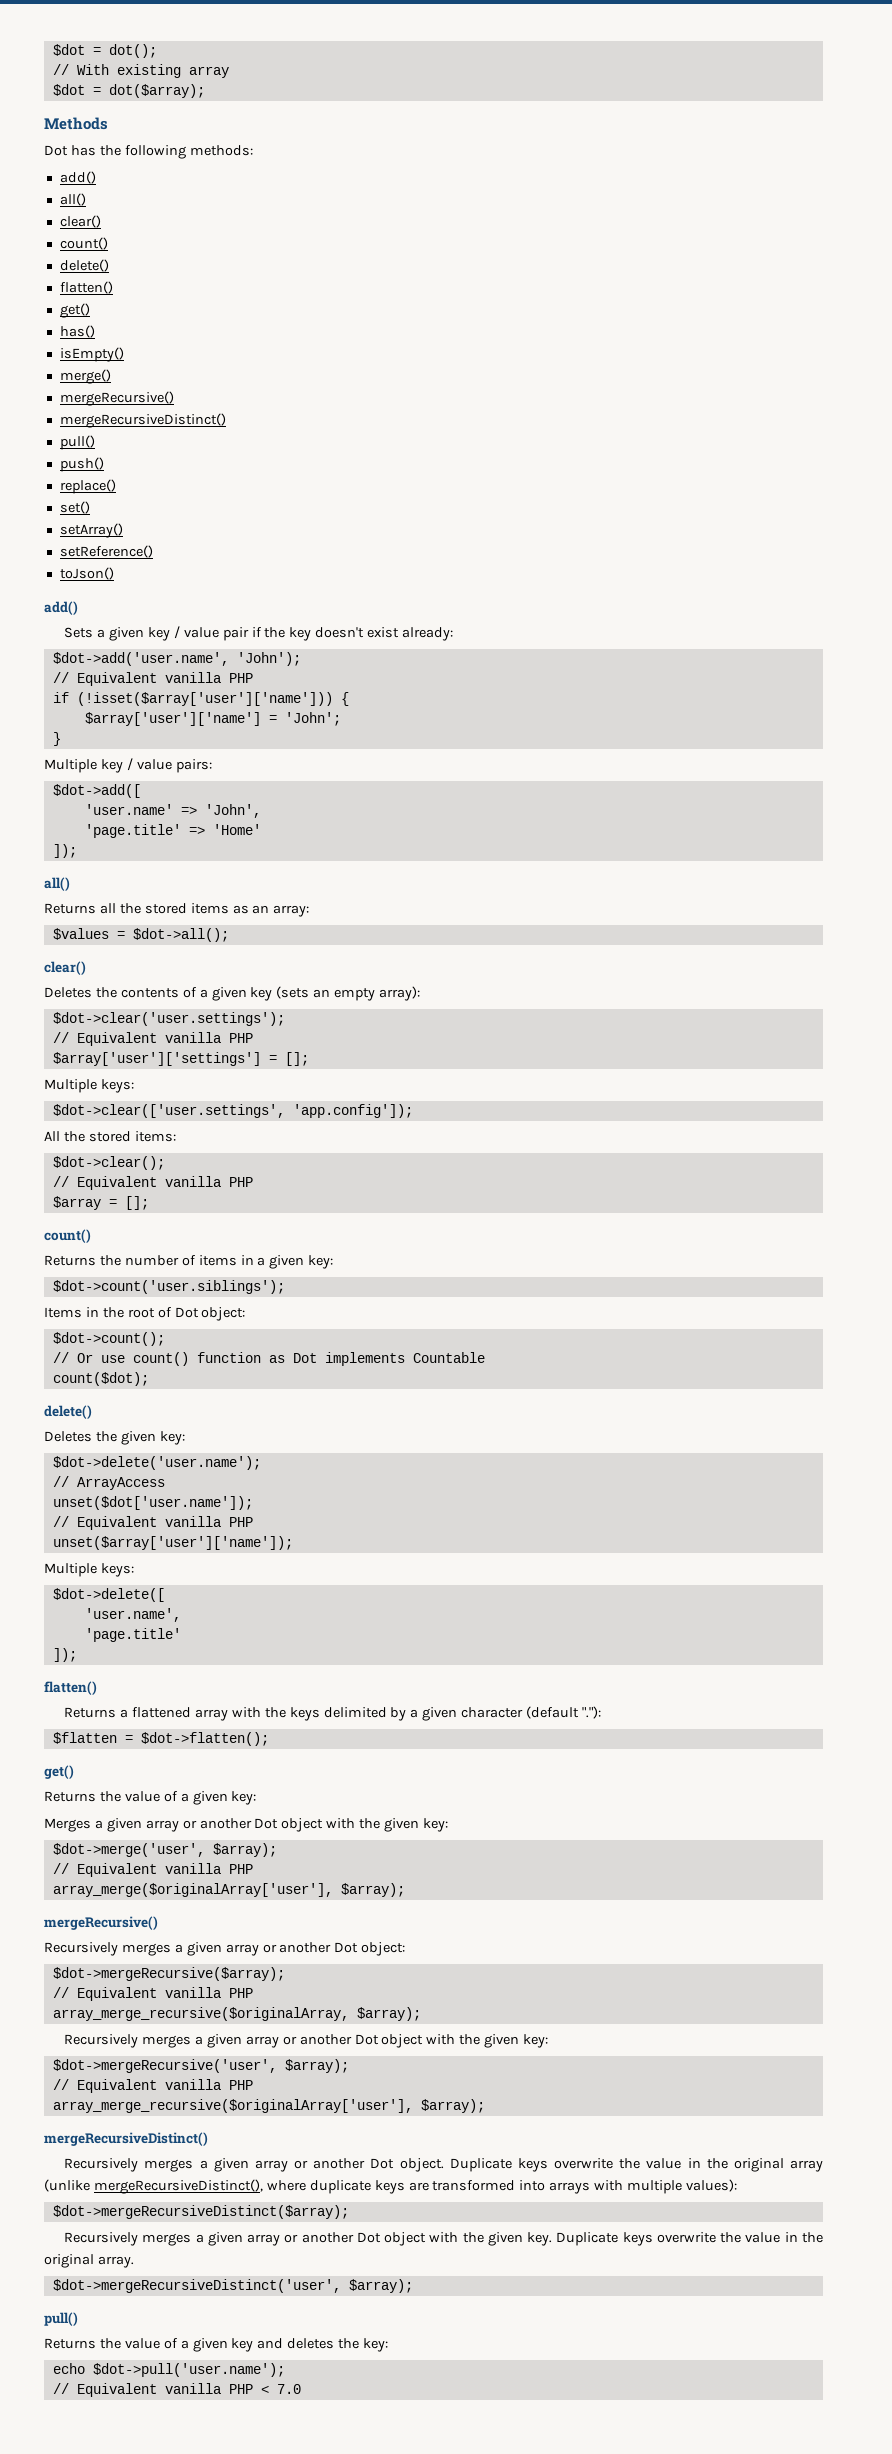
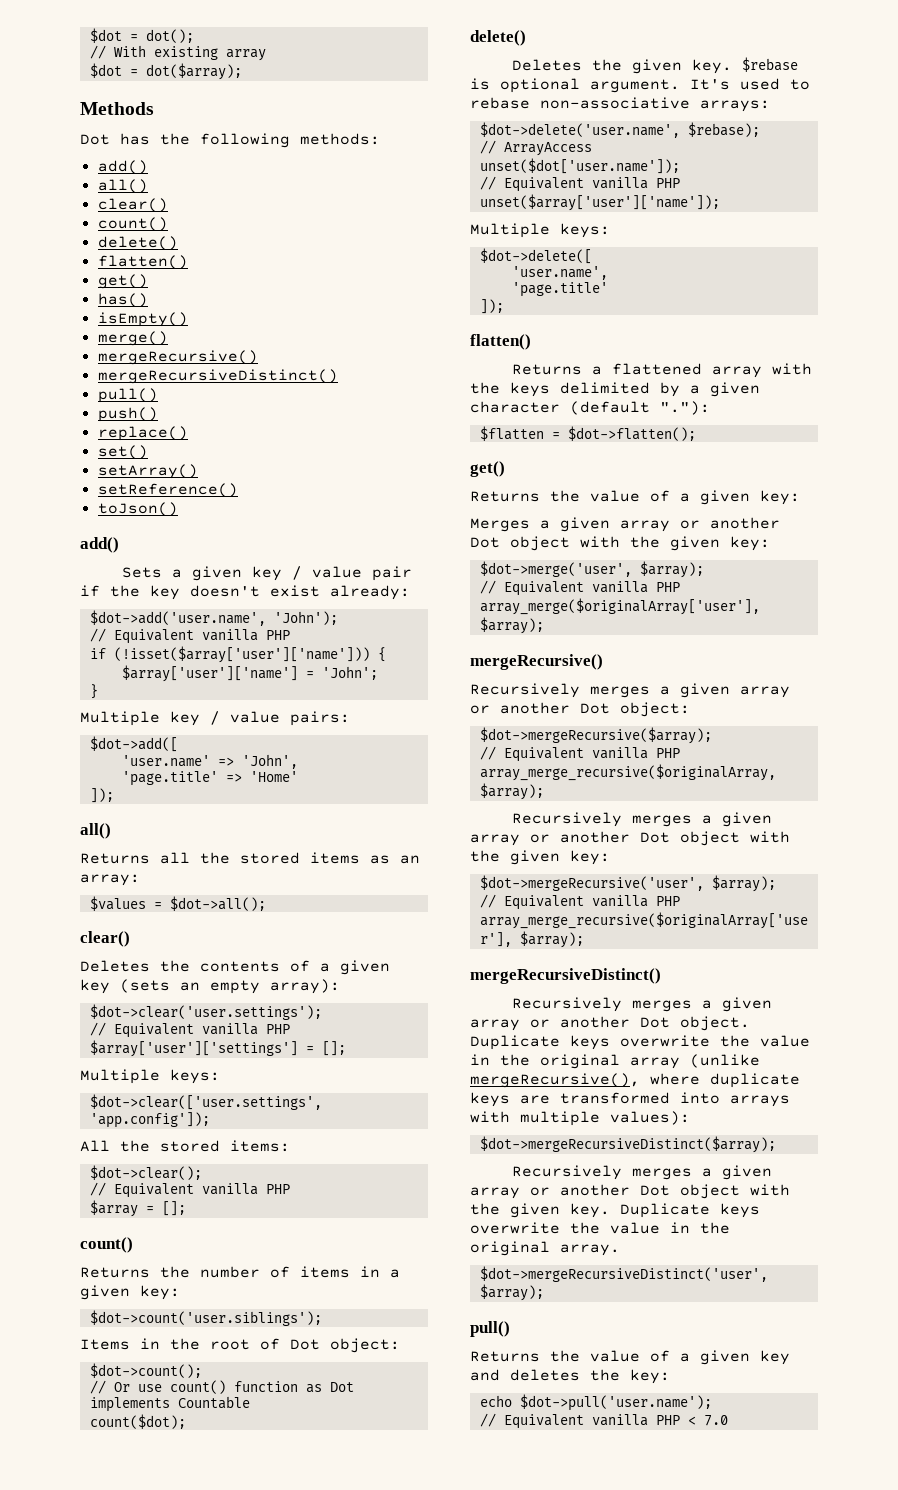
- Deletes the given key:
- $dot->delete('user.name');
+ Deletes the given key. $rebase is optional argument. It's used to rebase non-associative arrays:
+ $dot->delete('user.name', $rebase);
- Duplicate keys overwrite the value in the original array (unlike mergeRecursiveDistinct(), where duplicate keys are transformed into arrays with multiple values):
+ Duplicate keys overwrite the value in the original array (unlike mergeRecursive(), where duplicate keys are transformed into arrays with multiple values):

